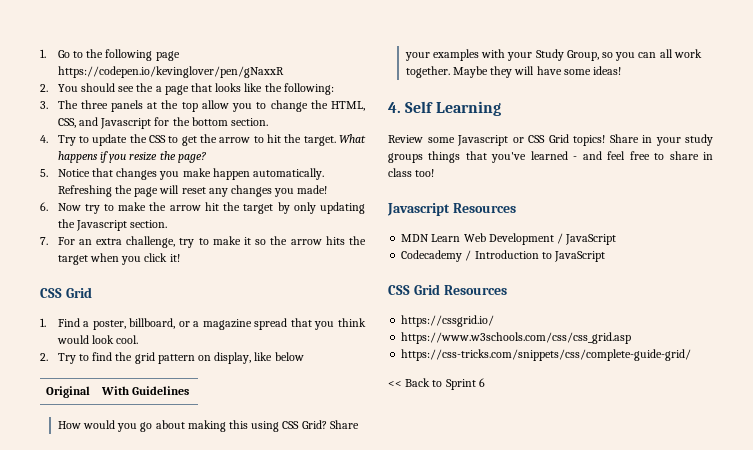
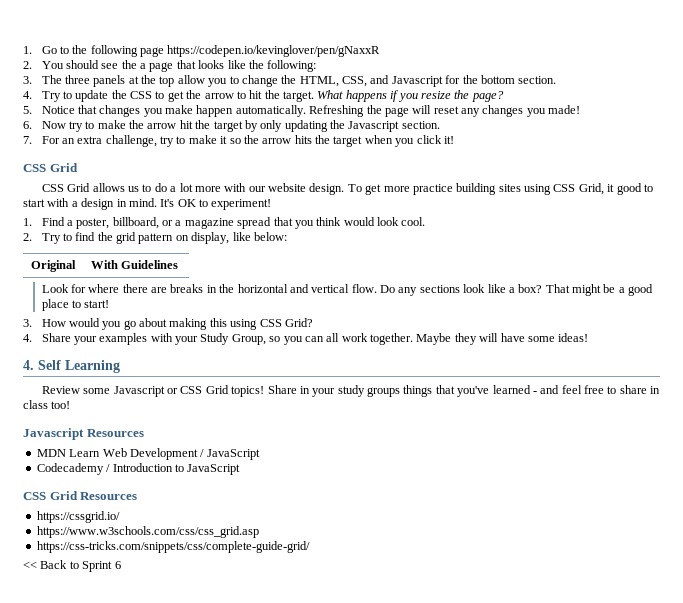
+ CSS Grid allows us to do a lot more with our website design. To get more practice building sites using CSS Grid, it good to start with a design in mind. It's OK to experiment!
- 2. Try to find the grid pattern on display, like below
+ 2. Try to find the grid pattern on display, like below:
- How would you go about making this using CSS Grid? Share your examples with your Study Group, so you can all work together.
+ Look for where there are breaks in the horizontal and vertical flow. Do any sections look like a box? That might be a good place to start!
+ 3. How would you go about making this using CSS Grid?
+ 4. Share your examples with your Study Group, so you can all work together.

